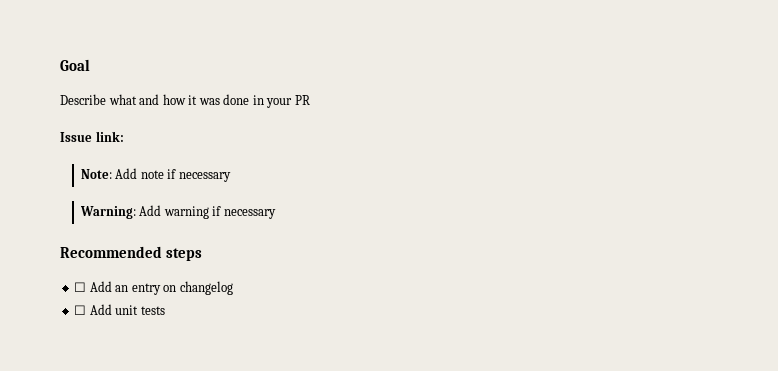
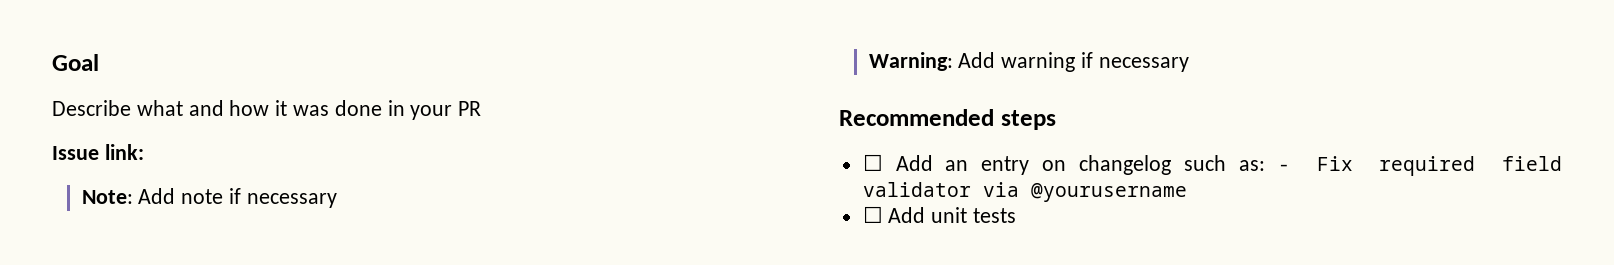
- ☐ Add an entry on changelog
+ ☐ Add an entry on changelog such as: - Fix required field validator via @yourusername

